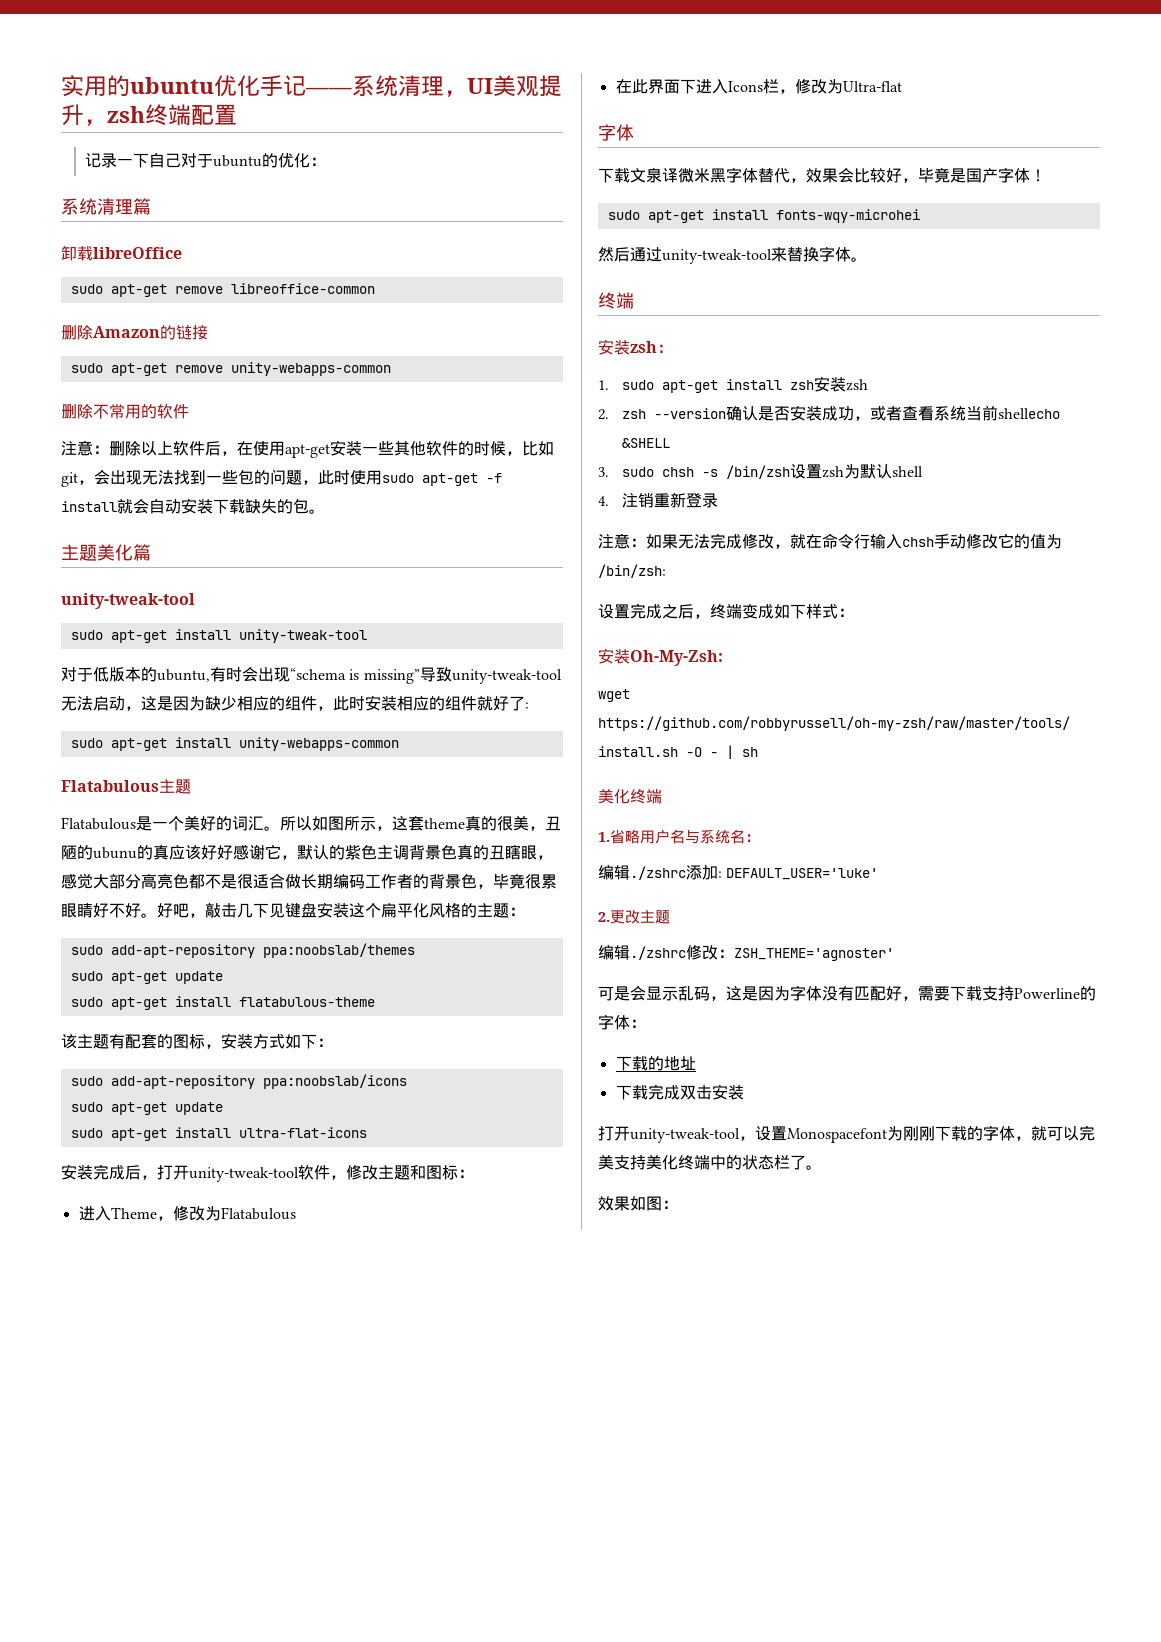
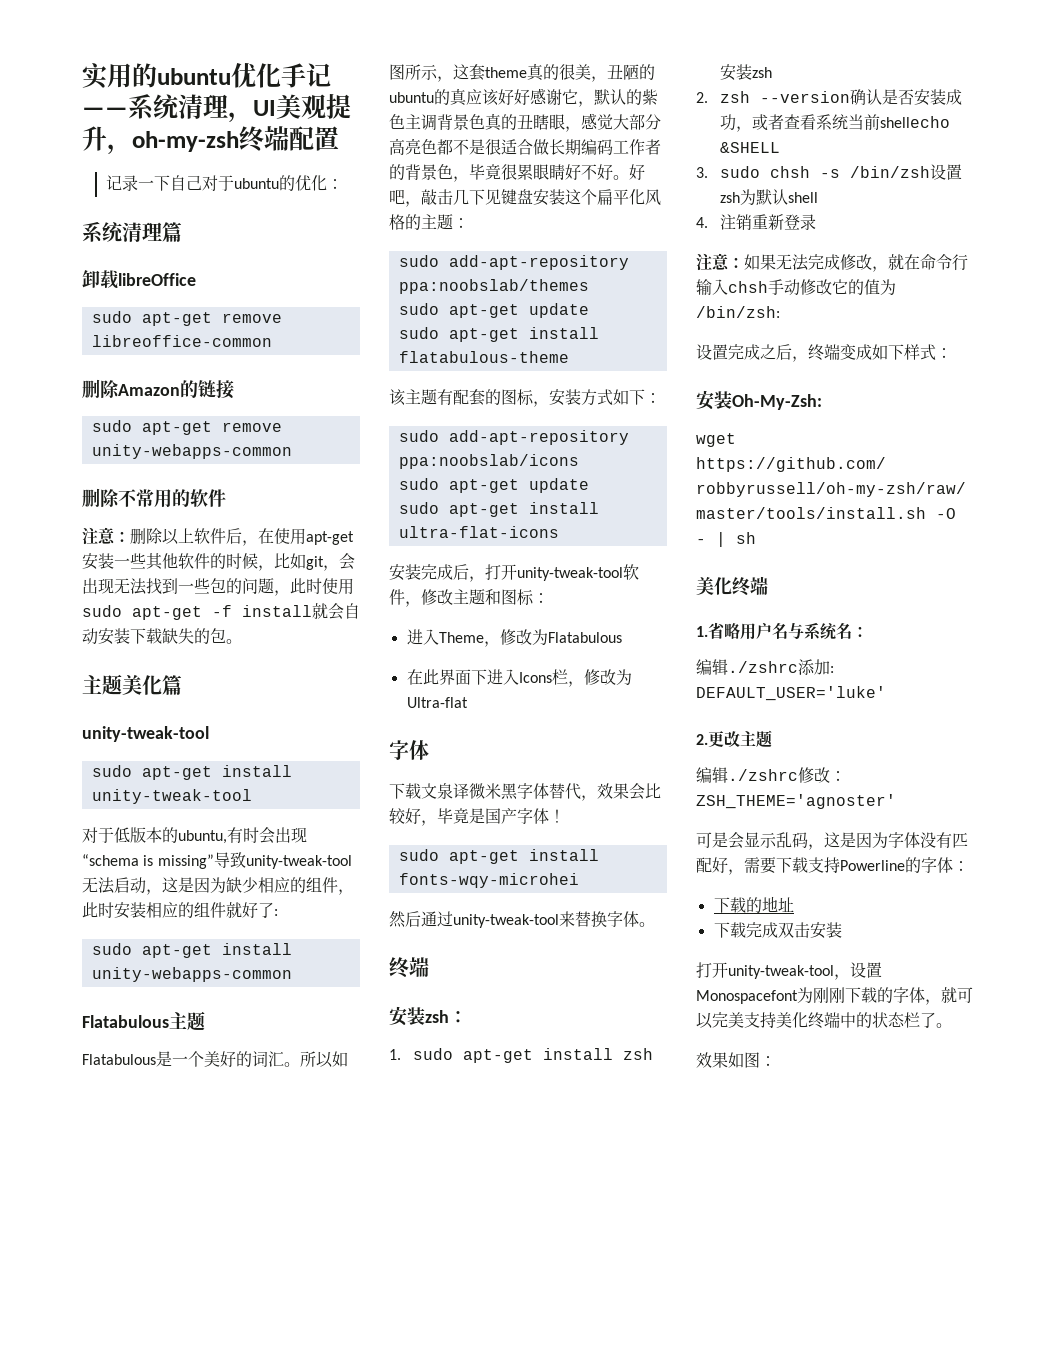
- 实用的ubuntu优化手记——系统清理，UI美观提升，zsh终端配置
+ 实用的ubuntu优化手记——系统清理，UI美观提升，oh-my-zsh终端配置
- 所以如图所示，这套theme真的很美，丑陋的ubunu的真应该好好感谢它，默认的紫色主调背景色真的丑瞎眼，感觉大部分高亮色都不是很适合做长期编码工作者的背景色，毕竟很累眼睛好不好。
+ 所以如图所示，这套theme真的很美，丑陋的ubuntu的真应该好好感谢它，默认的紫色主调背景色真的丑瞎眼，感觉大部分高亮色都不是很适合做长期编码工作者的背景色，毕竟很累眼睛好不好。

